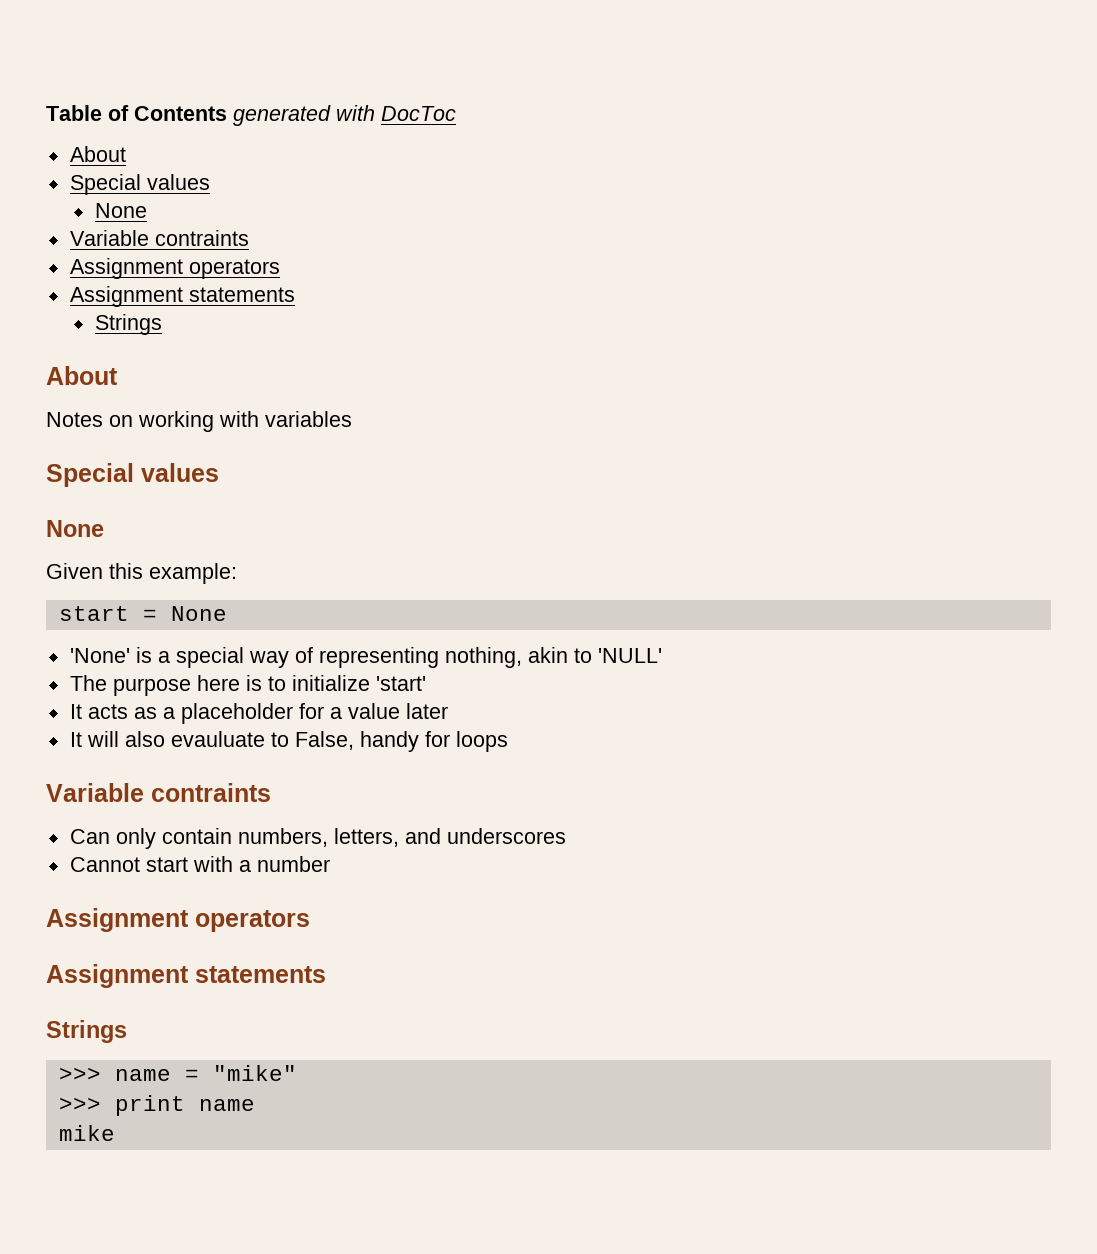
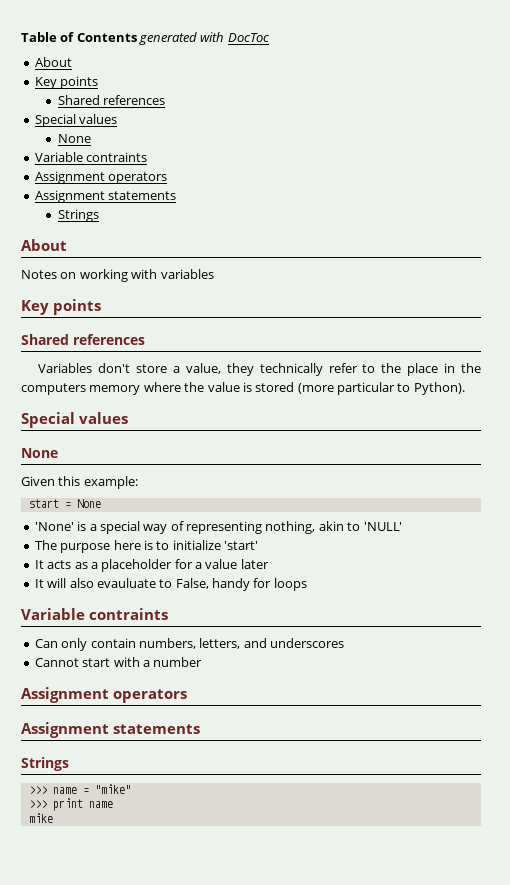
  Table of Contents generated with DocToc
  About
+ Key points
+ Shared references
  Notes on working with variables
+ Key points
+ Shared references
+ Variables don't store a value, they technically refer to the place in the computers memory where the value is stored (more particular to Python).

